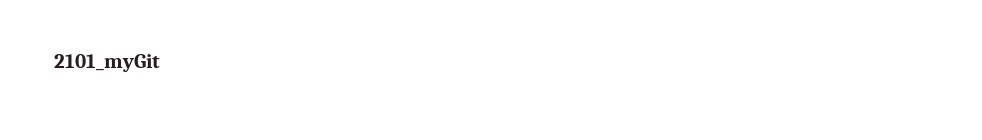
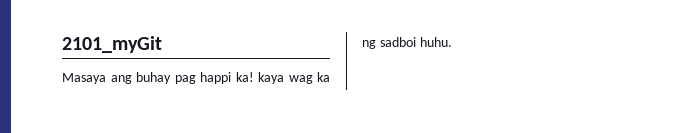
+ Masaya ang buhay pag happi ka! kaya wag ka ng sadboi huhu.

